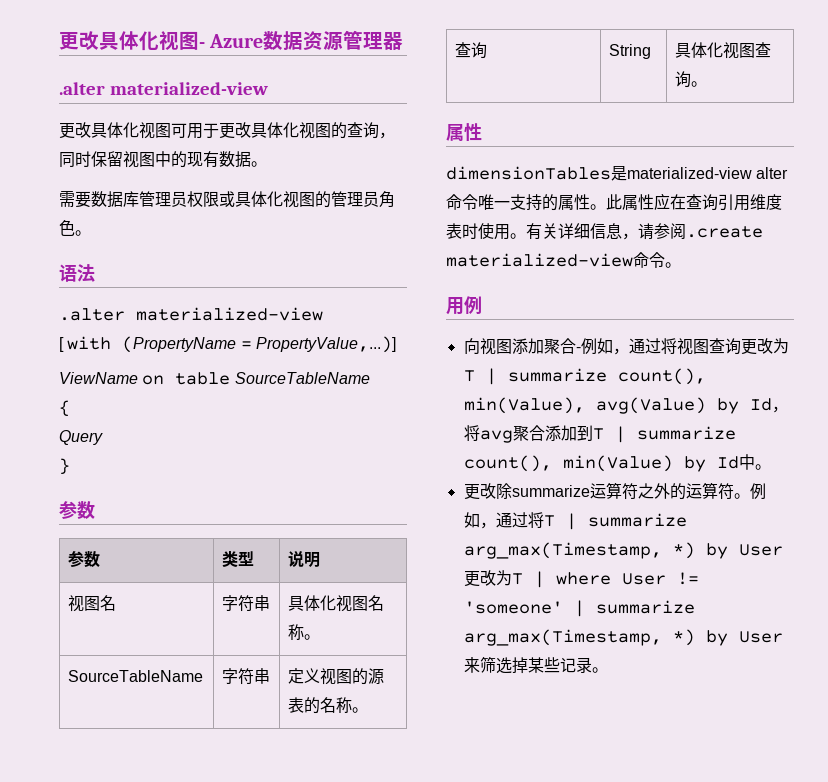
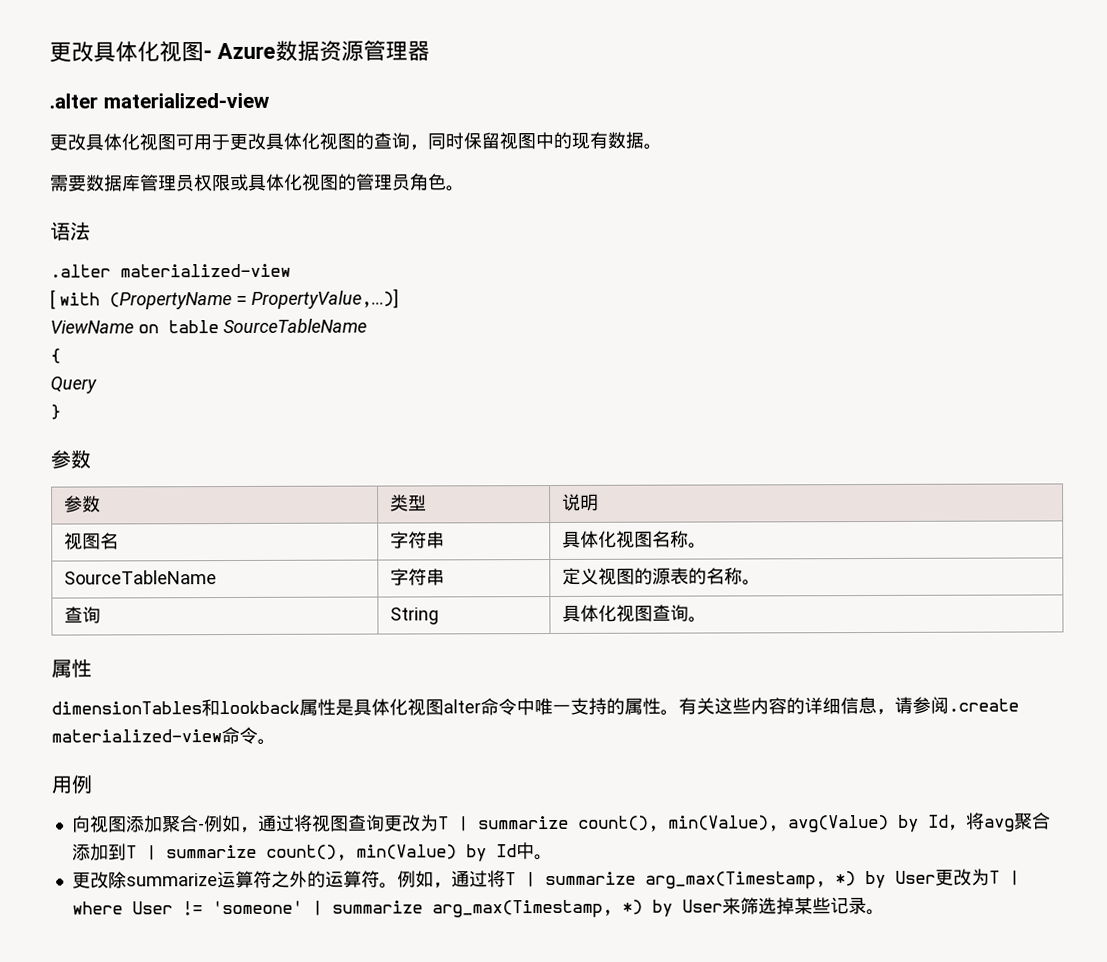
- dimensionTables是materialized-view alter命令唯一支持的属性。
+ dimensionTables和lookback属性是具体化视图alter命令中唯一支持的属性。
- 此属性应在查询引用维度表时使用。有关详细信息，请参阅.create materialized-view命令。
+ 有关这些内容的详细信息，请参阅.create materialized-view命令。

